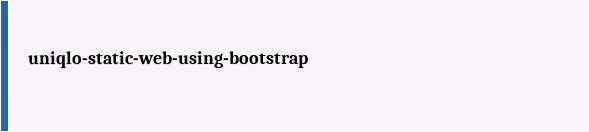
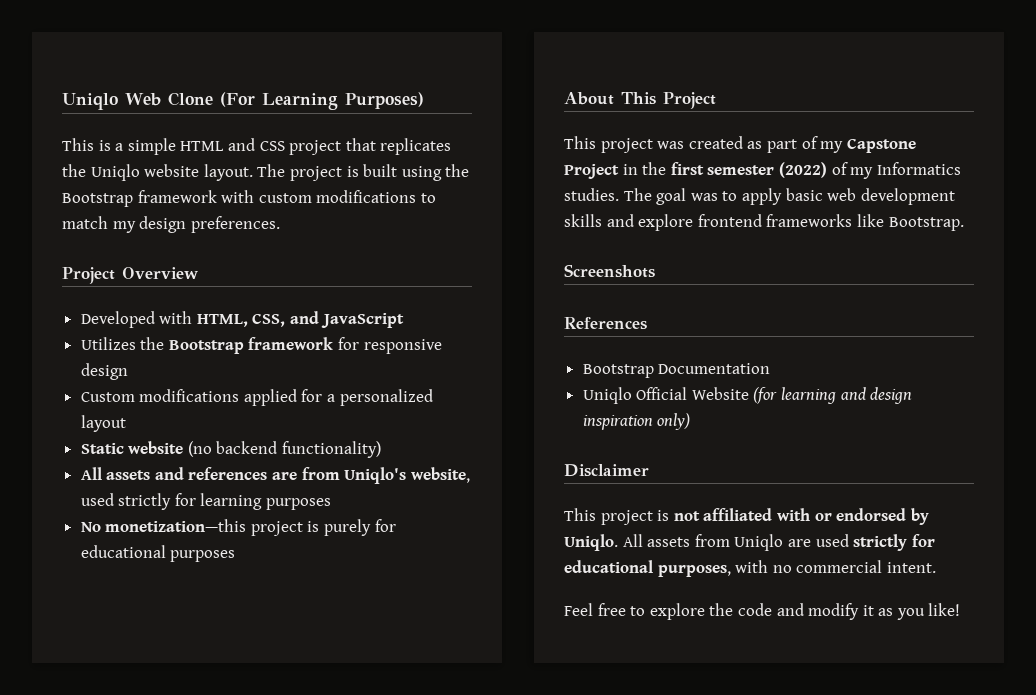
- uniqlo-static-web-using-bootstrap
+ Uniqlo Web Clone (For Learning Purposes)
+ This is a simple HTML and CSS project that replicates the Uniqlo website layout. The project is built using the Bootstrap framework with custom modifications to match my design preferences.
+ Project Overview
+ Developed with HTML, CSS, and JavaScript
+ Utilizes the Bootstrap framework for responsive design
+ Custom modifications applied for a personalized layout
+ Static website (no backend functionality)
+ All assets and references are from Uniqlo's website, used strictly for learning purposes
+ No monetization—this project is purely for educational purposes
+ About This Project
+ This project was created as part of my Capstone Project in the first semester (2022) of my Informatics studies. The goal was to apply basic web development skills and explore frontend frameworks like Bootstrap.
+ Screenshots
+ References
+ Bootstrap Documentation
+ Uniqlo Official Website (for learning and design inspiration only)
+ Disclaimer
+ This project is not affiliated with or endorsed by Uniqlo. All assets from Uniqlo are used strictly for educational purposes, with no commercial intent.
+ Feel free to explore the code and modify it as you like!

